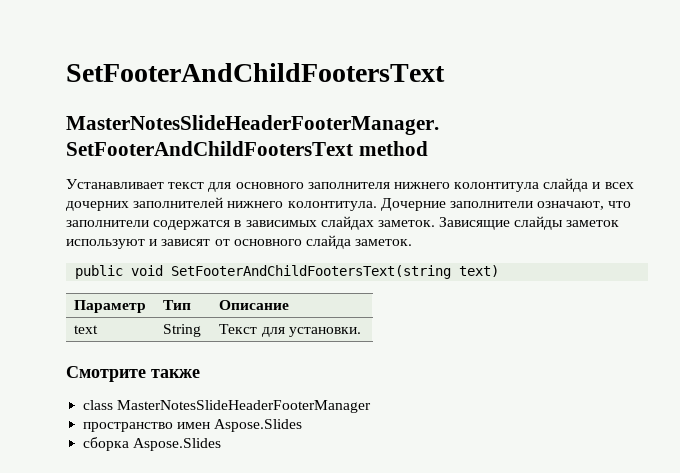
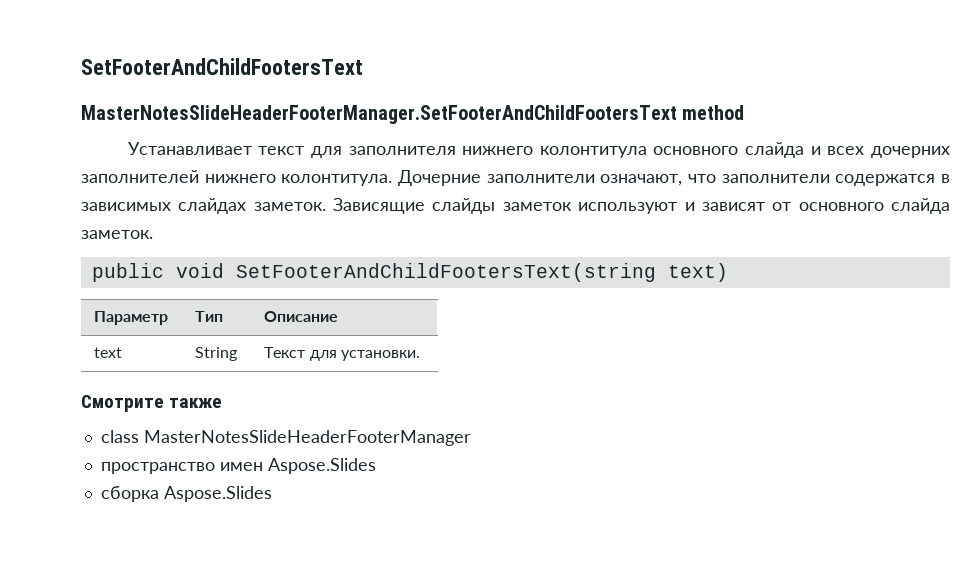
- Устанавливает текст для основного заполнителя нижнего колонтитула слайда и всех дочерних заполнителей нижнего колонтитула.
+ Устанавливает текст для заполнителя нижнего колонтитула основного слайда и всех дочерних заполнителей нижнего колонтитула.

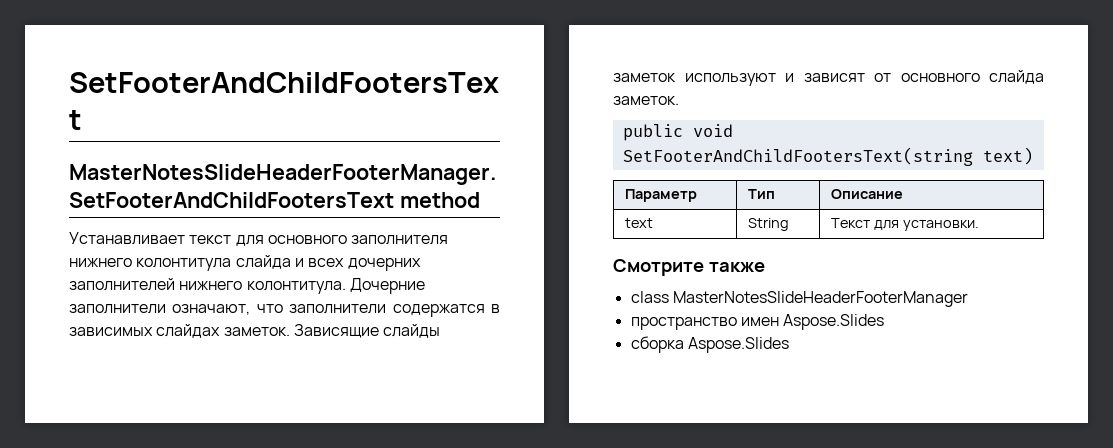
- Устанавливает текст для заполнителя нижнего колонтитула основного слайда и всех дочерних заполнителей нижнего колонтитула.
+ Устанавливает текст для основного заполнителя нижнего колонтитула слайда и всех дочерних заполнителей нижнего колонтитула.

